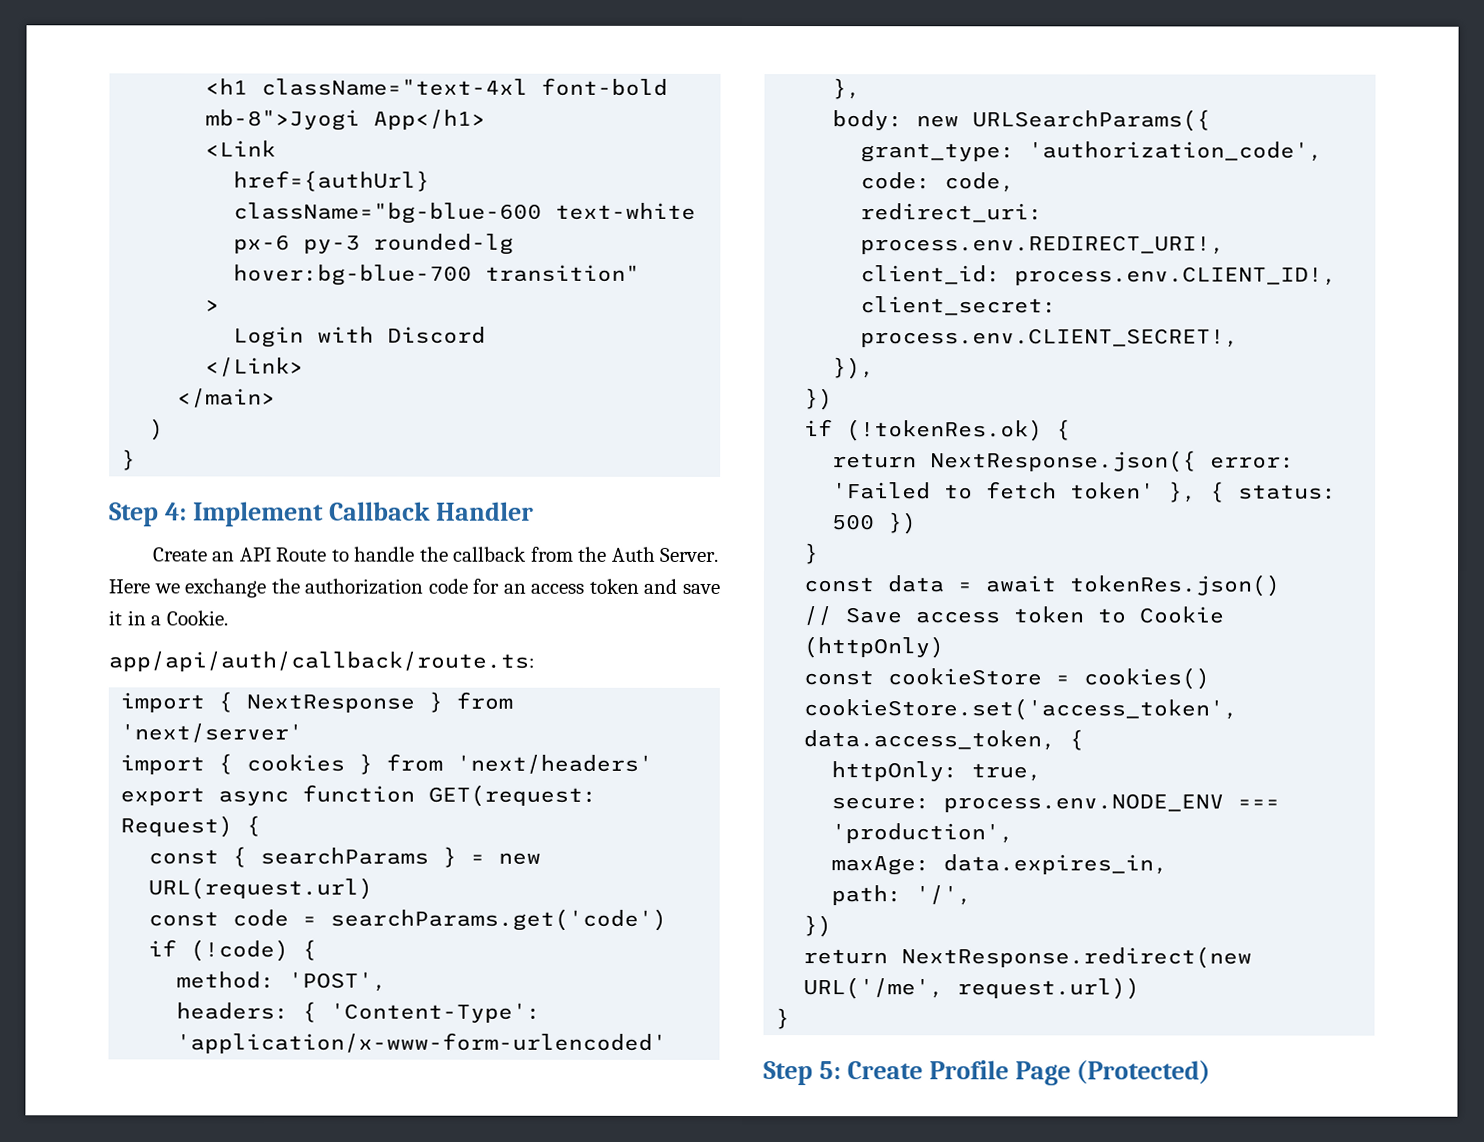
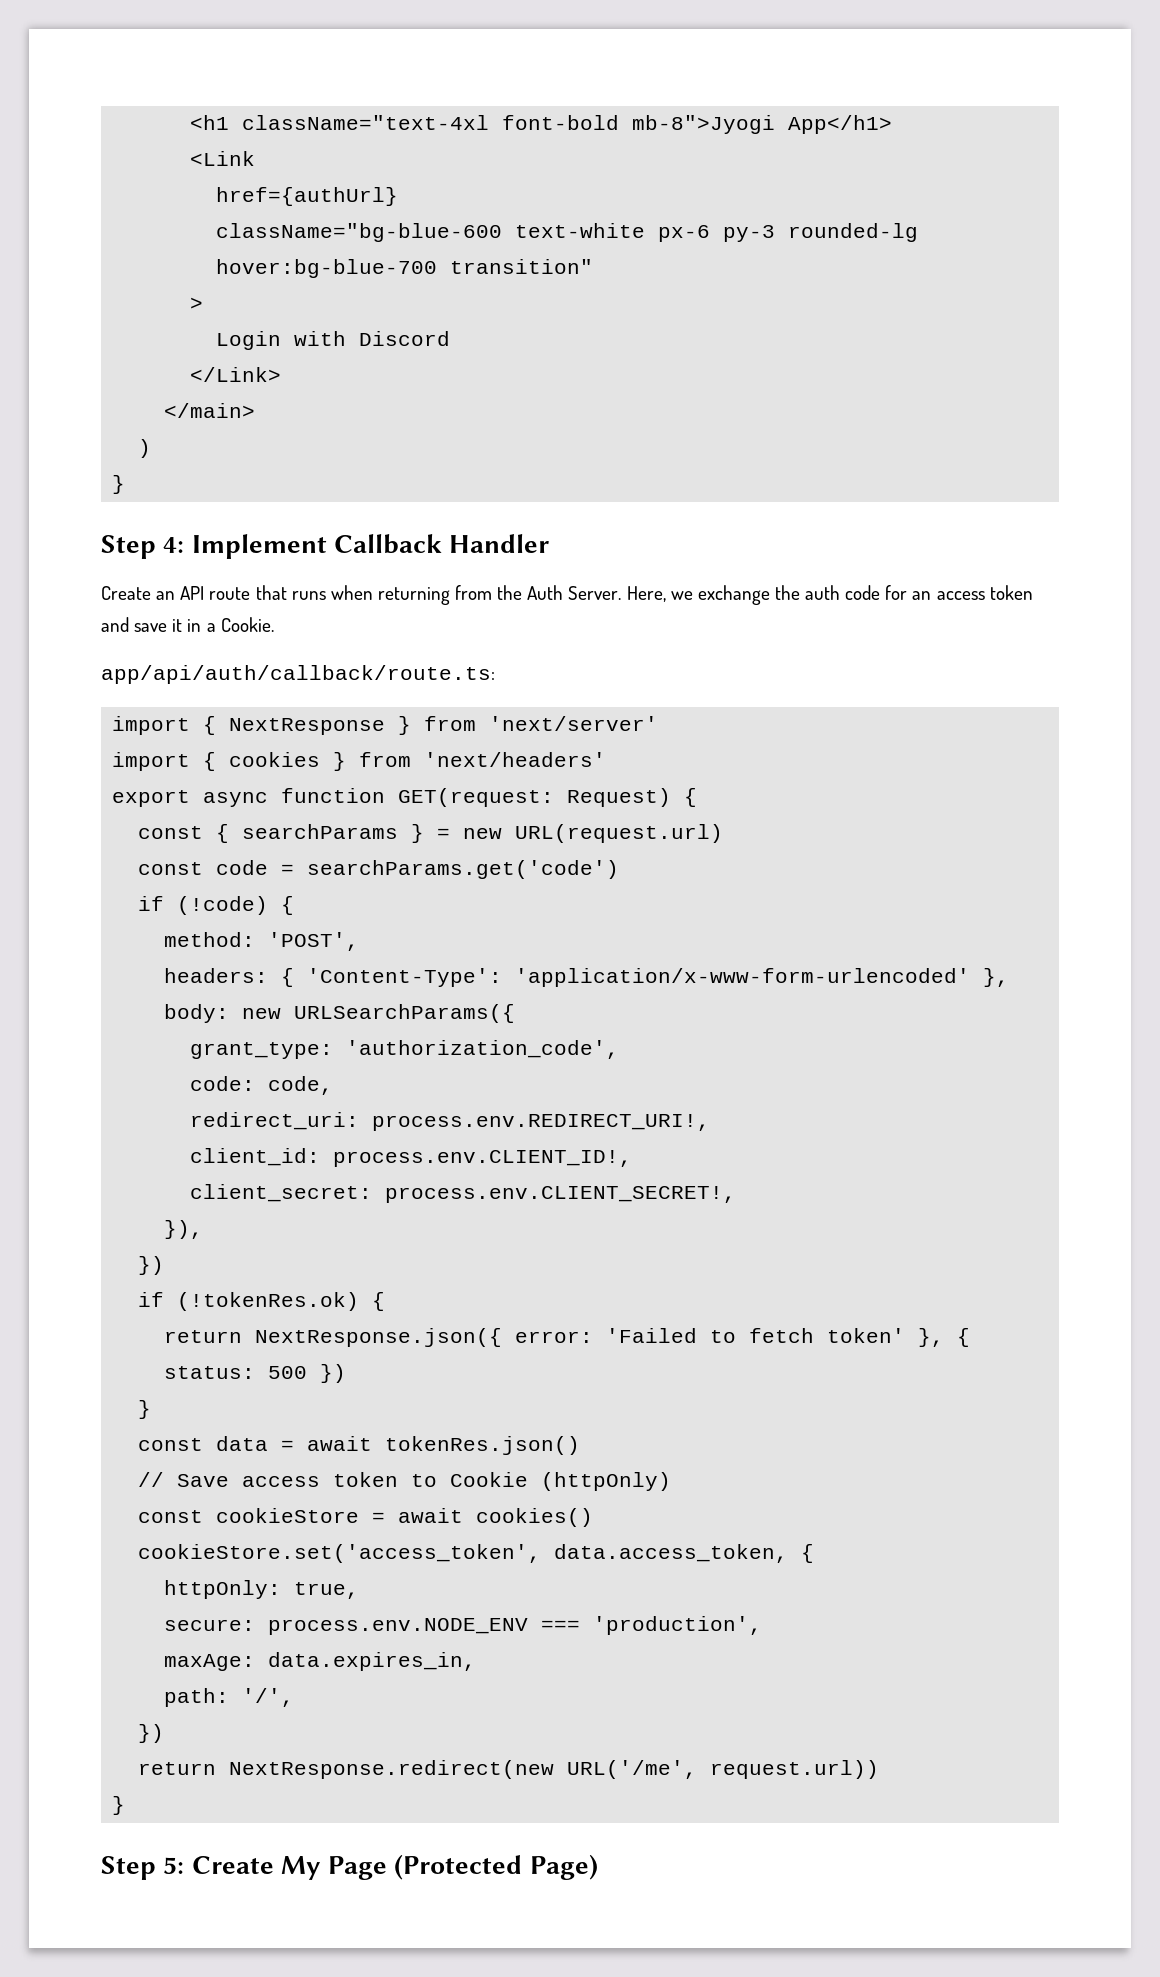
- Create an API Route to handle the callback from the Auth Server.
+ Create an API route that runs when returning from the Auth Server.
- Here we exchange the authorization code for an access token and save it in a Cookie.
+ Here, we exchange the auth code for an access token and save it in a Cookie.
- const cookieStore = cookies()
+ const cookieStore = await cookies()
- Step 5: Create Profile Page (Protected)
+ Step 5: Create My Page (Protected Page)

